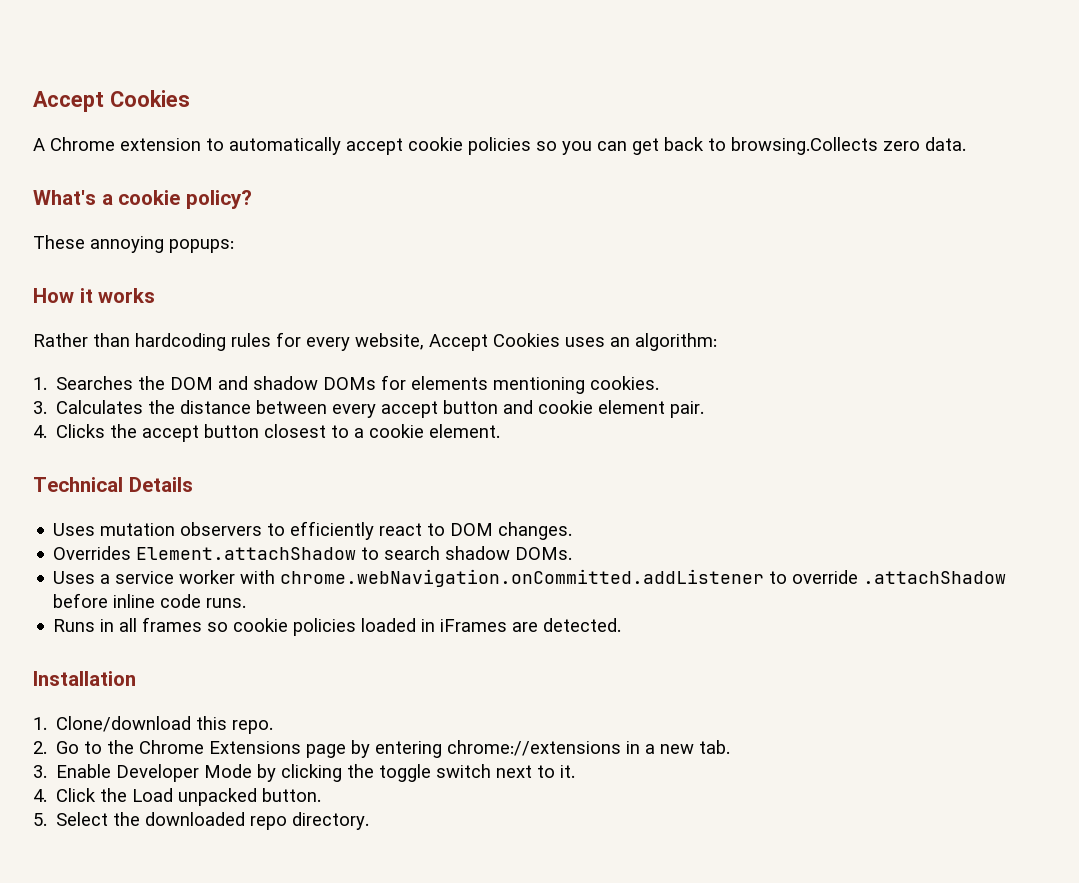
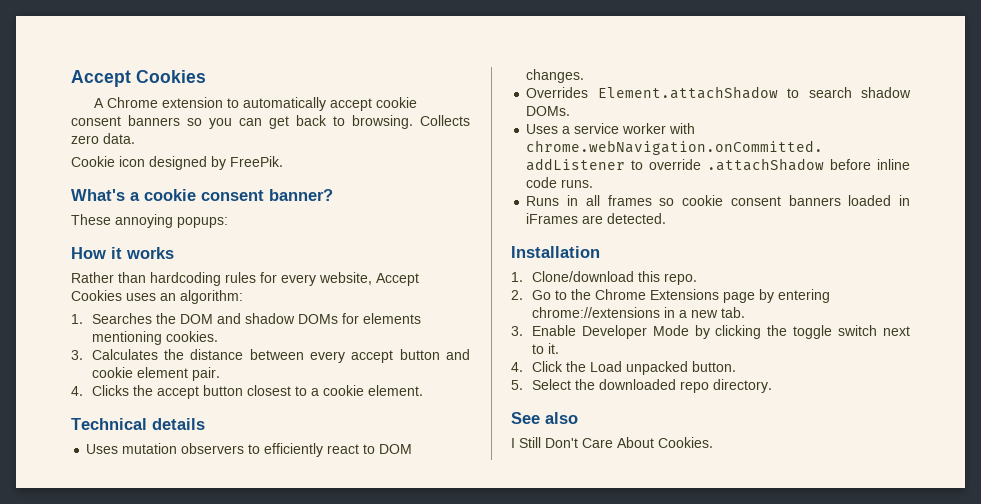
- A Chrome extension to automatically accept cookie policies so you can get back to browsing.Collects zero data.
+ A Chrome extension to automatically accept cookie consent banners so you can get back to browsing. Collects zero data.
+ Cookie icon designed by FreePik.
- What's a cookie policy?
+ What's a cookie consent banner?
- Technical Details
+ Technical details
- Runs in all frames so cookie policies loaded in iFrames are detected.
+ Runs in all frames so cookie consent banners loaded in iFrames are detected.
+ See also
+ I Still Don't Care About Cookies.

